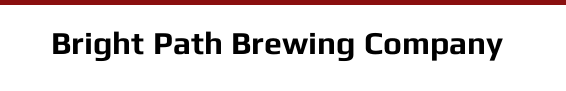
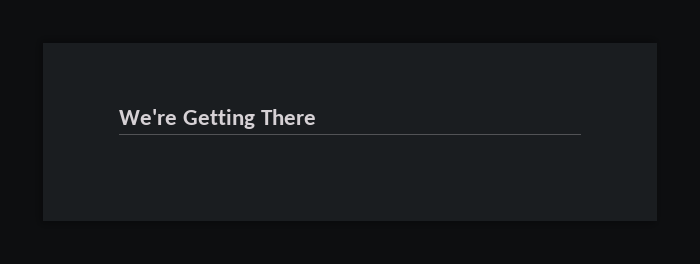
- Bright Path Brewing Company
+ We're Getting There

